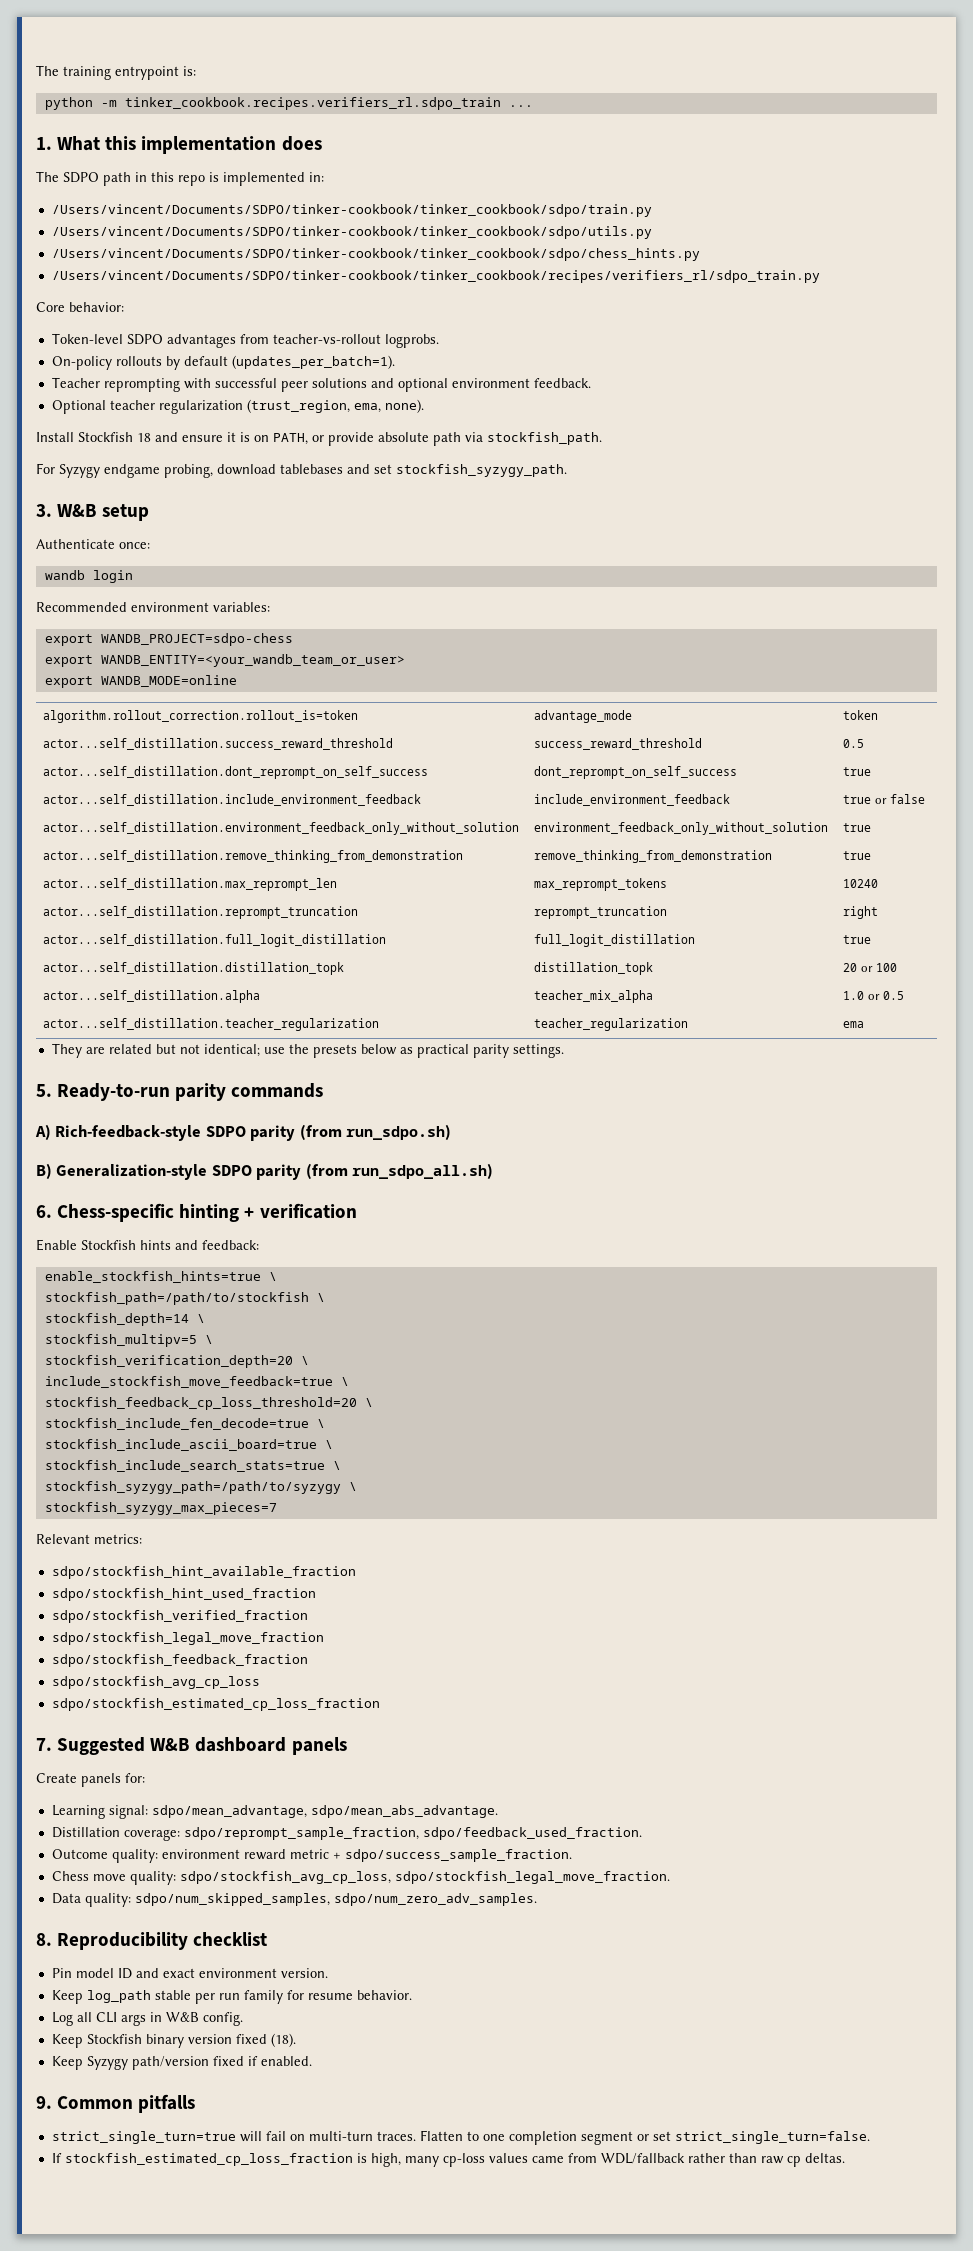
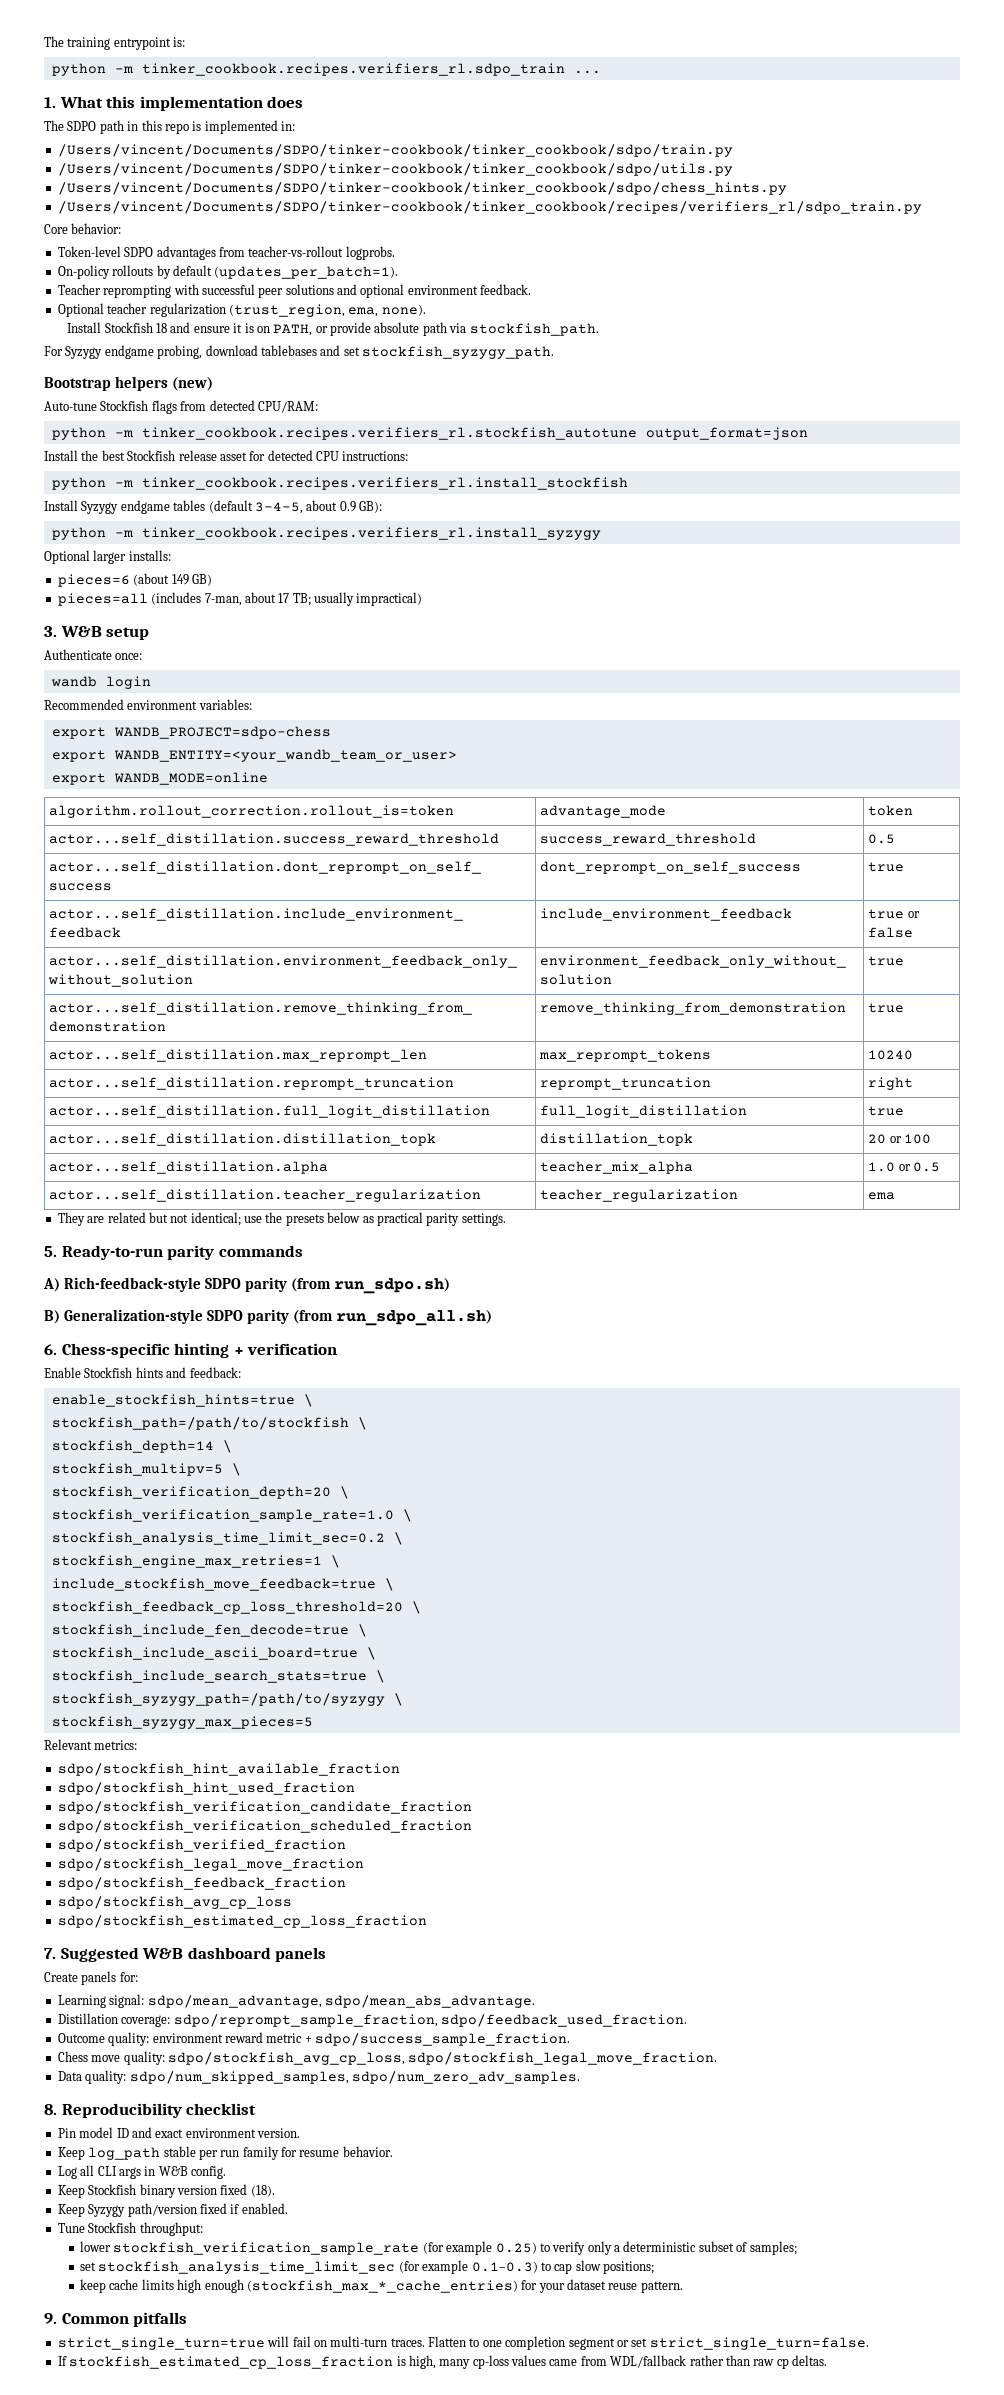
+ Bootstrap helpers (new)
+ Auto-tune Stockfish flags from detected CPU/RAM:
+ python -m tinker_cookbook.recipes.verifiers_rl.stockfish_autotune output_format=json
+ Install the best Stockfish release asset for detected CPU instructions:
+ python -m tinker_cookbook.recipes.verifiers_rl.install_stockfish
+ Install Syzygy endgame tables (default 3-4-5, about 0.9 GB):
+ python -m tinker_cookbook.recipes.verifiers_rl.install_syzygy
+ Optional larger installs:
+ pieces=6 (about 149 GB)
+ pieces=all (includes 7-man, about 17 TB; usually impractical)
+ stockfish_verification_sample_rate=1.0 \
+ stockfish_analysis_time_limit_sec=0.2 \
+ stockfish_engine_max_retries=1 \
- stockfish_syzygy_max_pieces=7
+ stockfish_syzygy_max_pieces=5
+ sdpo/stockfish_verification_candidate_fraction
+ sdpo/stockfish_verification_scheduled_fraction
+ Tune Stockfish throughput:
+ lower stockfish_verification_sample_rate (for example 0.25) to verify only a deterministic subset of samples;
+ set stockfish_analysis_time_limit_sec (for example 0.1–0.3) to cap slow positions;
+ keep cache limits high enough (stockfish_max_*_cache_entries) for your dataset reuse pattern.

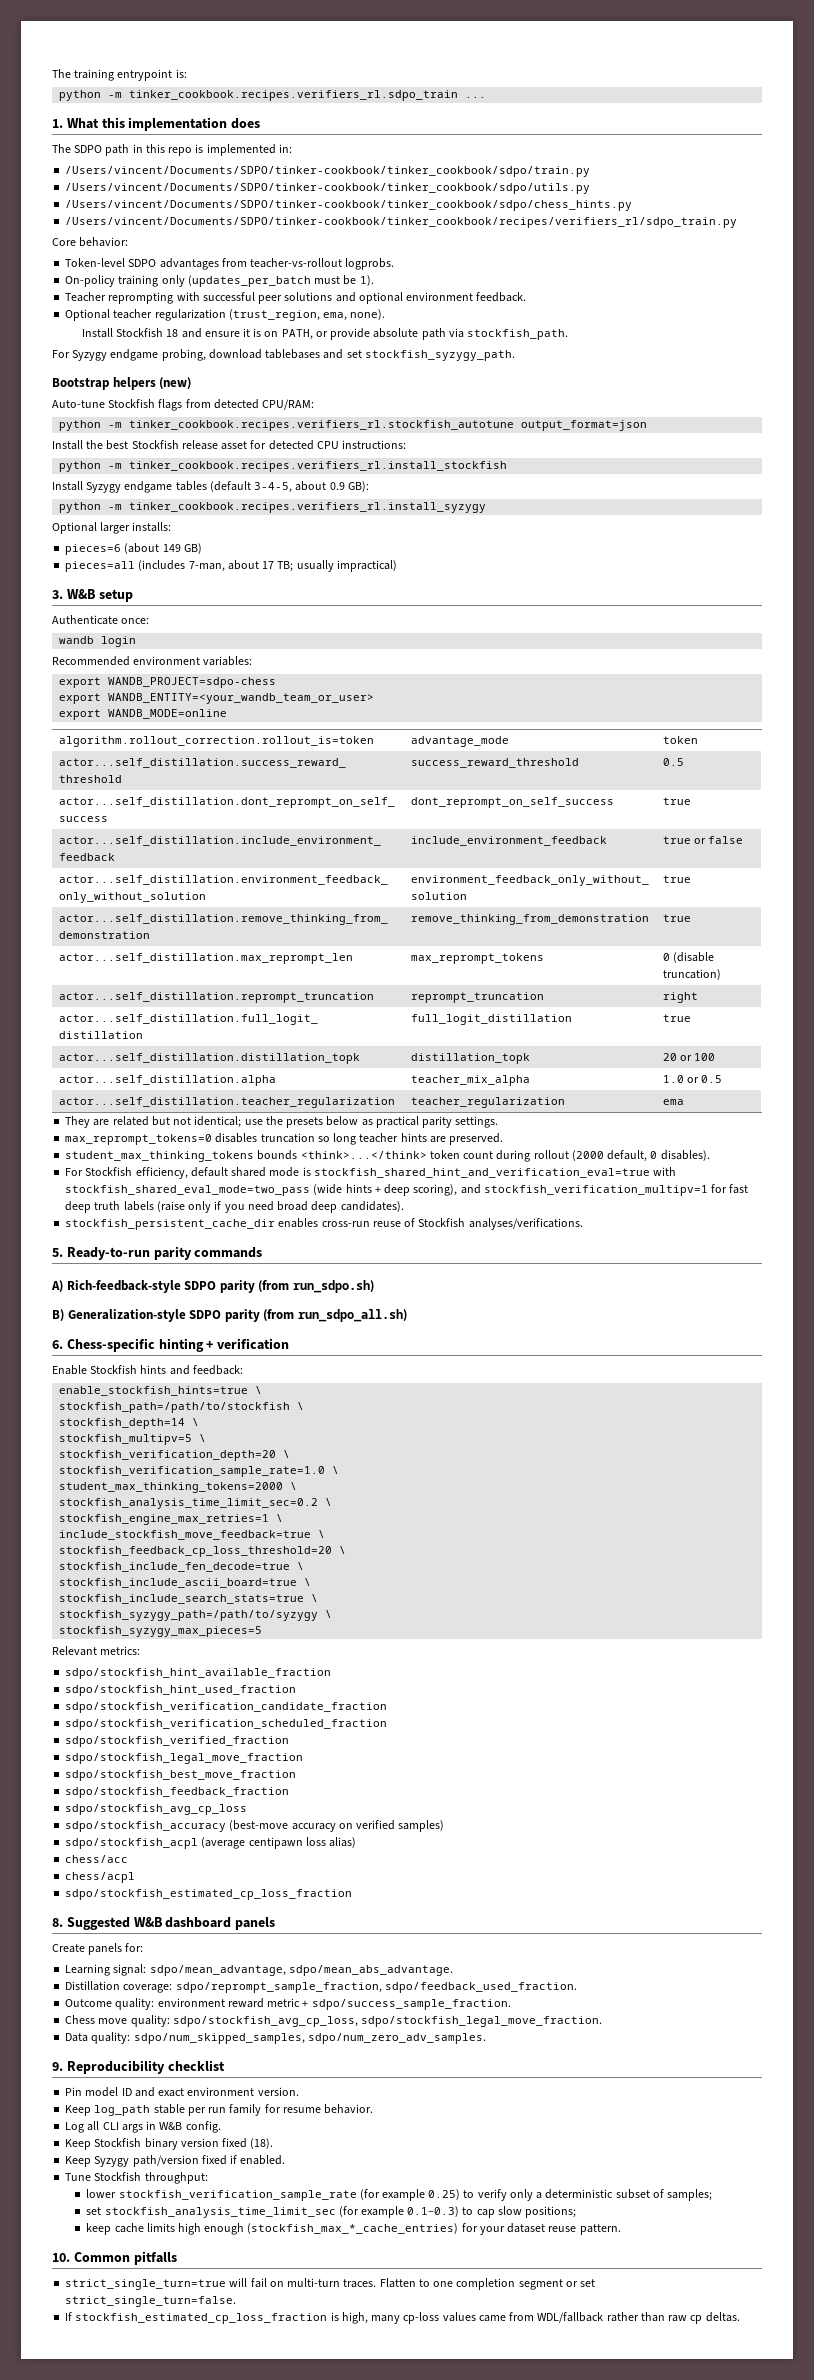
- On-policy rollouts by default (updates_per_batch=1).
+ On-policy training only (updates_per_batch must be 1).
- actor...self_distillation.max_reprompt_len | max_reprompt_tokens | 10240
+ actor...self_distillation.max_reprompt_len | max_reprompt_tokens | 0 (disable truncation)
+ max_reprompt_tokens=0 disables truncation so long teacher hints are preserved.
+ student_max_thinking_tokens bounds <think>...</think> token count during rollout (2000 default, 0 disables).
+ For Stockfish efficiency, default shared mode is stockfish_shared_hint_and_verification_eval=true with stockfish_shared_eval_mode=two_pass (wide hints + deep scoring), and stockfish_verification_multipv=1 for fast deep truth labels (raise only if you need broad deep candidates).
+ stockfish_persistent_cache_dir enables cross-run reuse of Stockfish analyses/verifications.
+ student_max_thinking_tokens=2000 \
+ sdpo/stockfish_best_move_fraction
+ sdpo/stockfish_accuracy (best-move accuracy on verified samples)
+ sdpo/stockfish_acpl (average centipawn loss alias)
+ chess/acc
+ chess/acpl
- 7. Suggested W&B dashboard panels
+ 8. Suggested W&B dashboard panels
- 8. Reproducibility checklist
+ 9. Reproducibility checklist
- 9. Common pitfalls
+ 10. Common pitfalls

